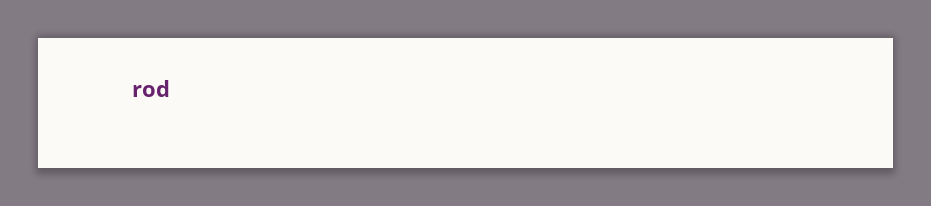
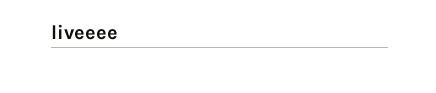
- rod
+ liveeee

